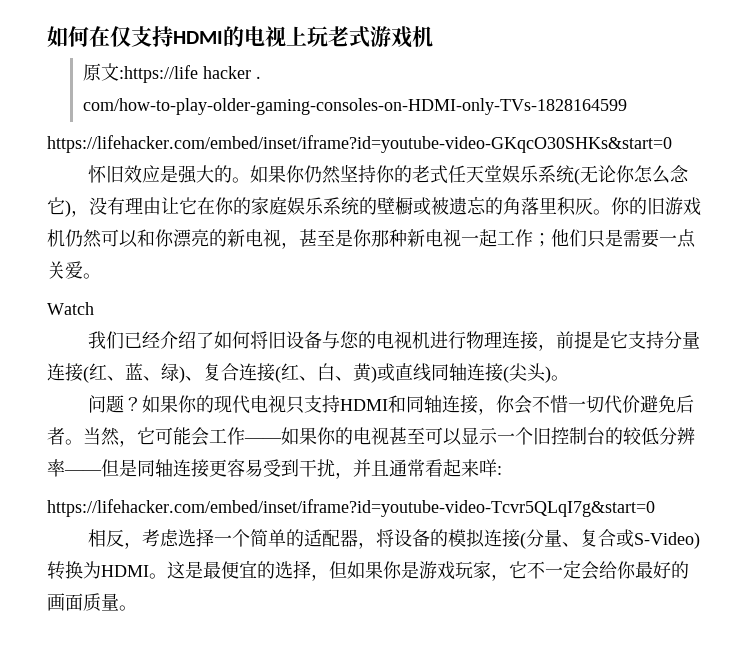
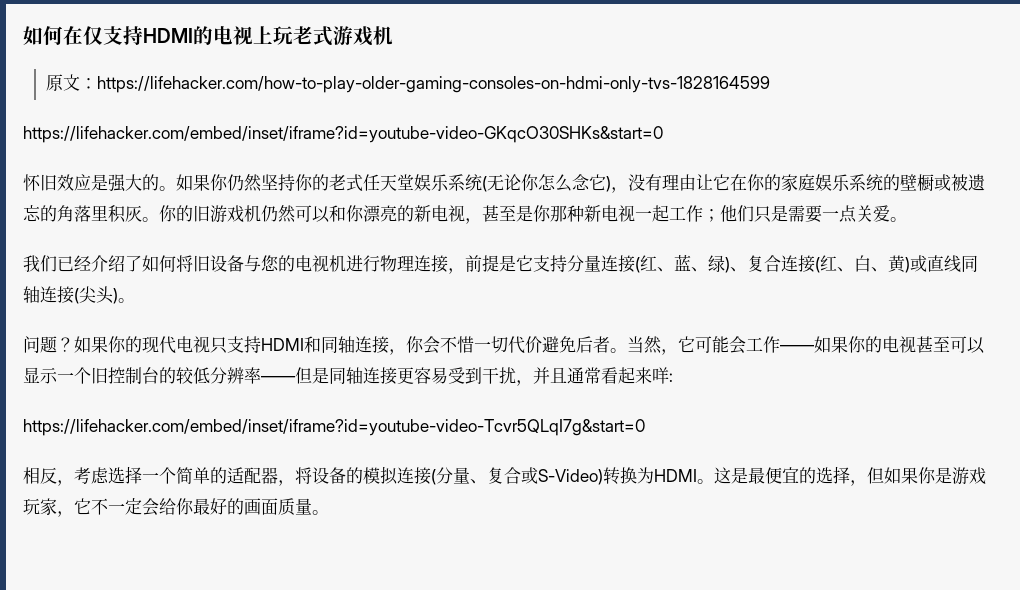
- 原文:https://life hacker . com/how-to-play-older-gaming-consoles-on-HDMI-only-TVs-1828164599
+ 原文：https://lifehacker.com/how-to-play-older-gaming-consoles-on-hdmi-only-tvs-1828164599
- Watch

